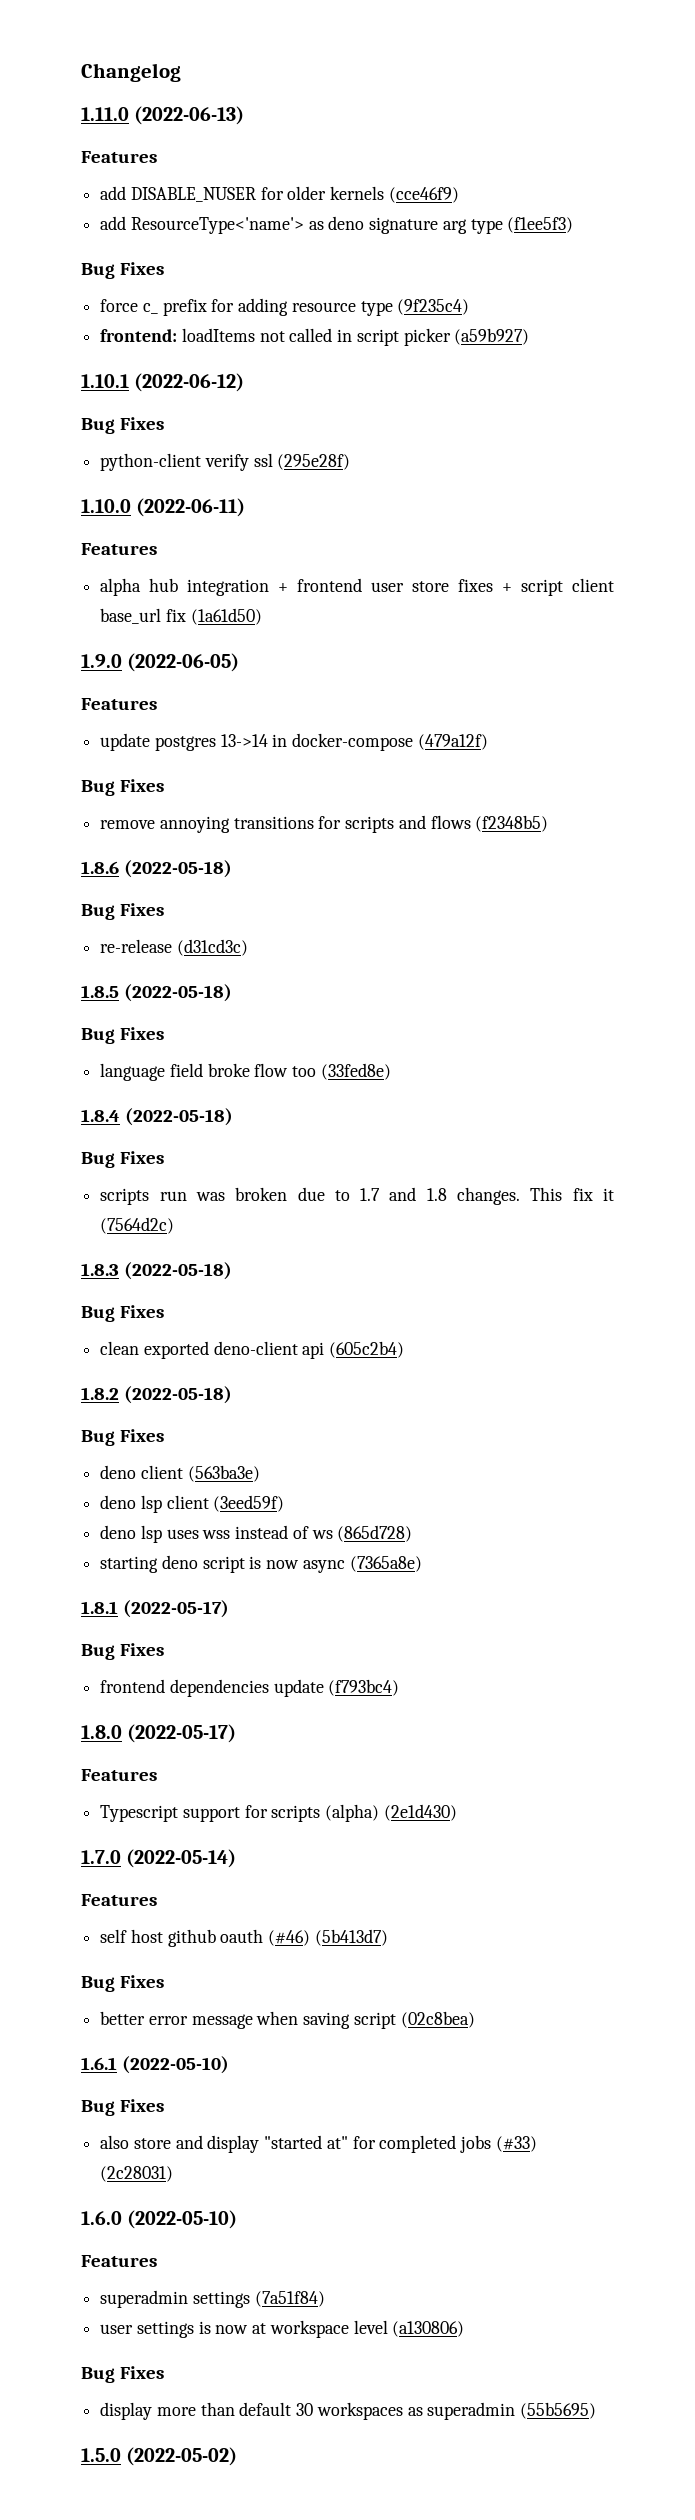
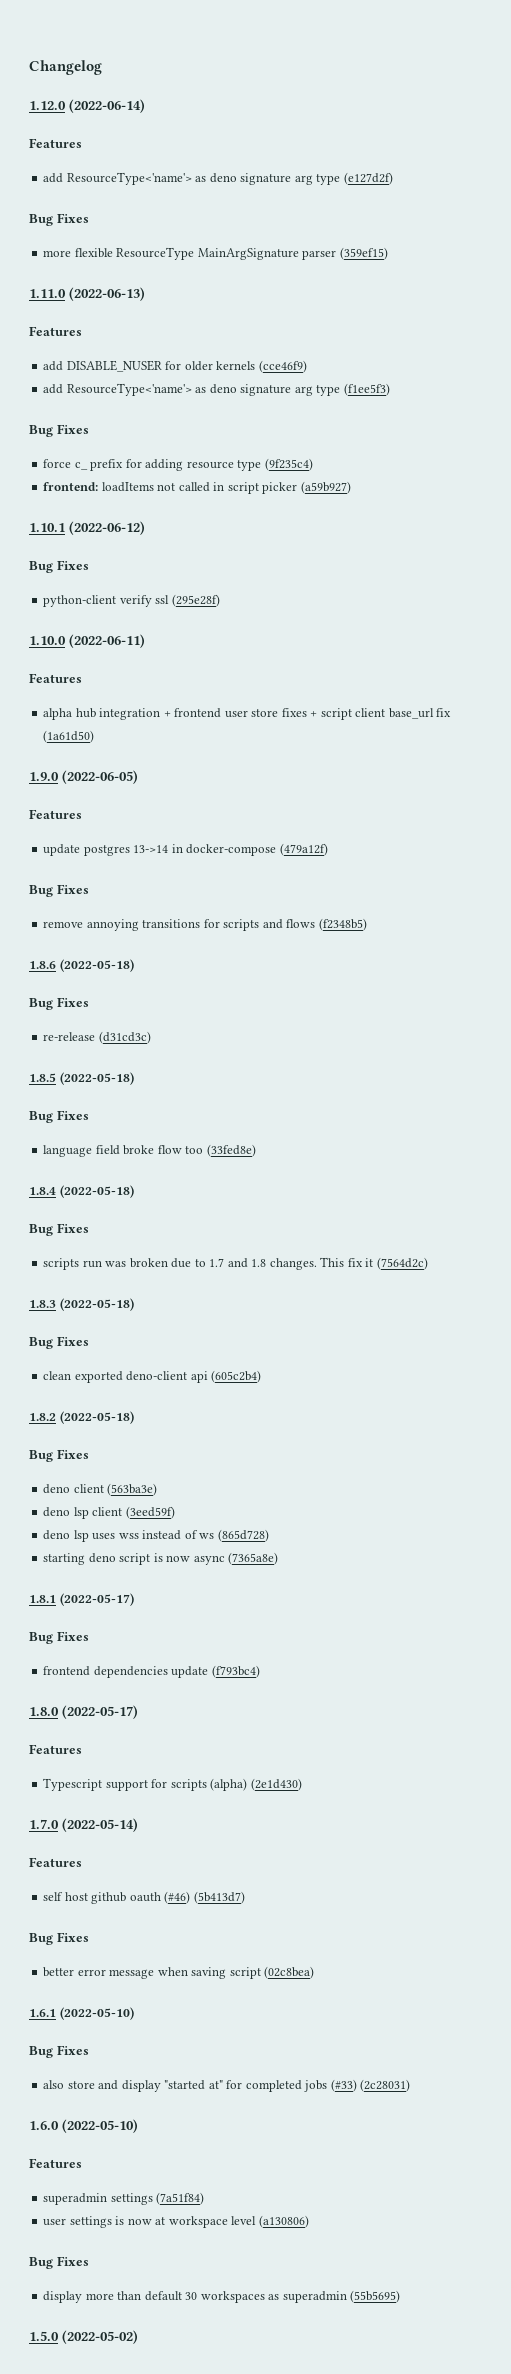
+ 1.12.0 (2022-06-14)
+ Features
+ add ResourceType<'name'> as deno signature arg type (e127d2f)
+ Bug Fixes
+ more flexible ResourceType MainArgSignature parser (359ef15)

